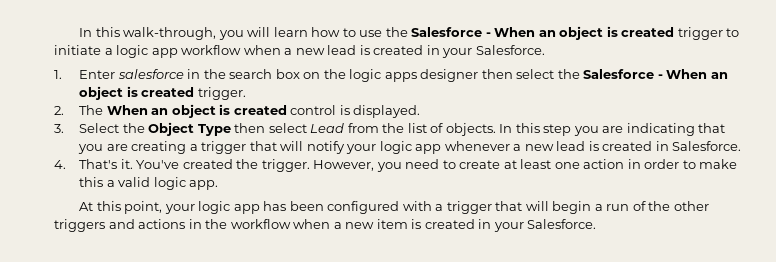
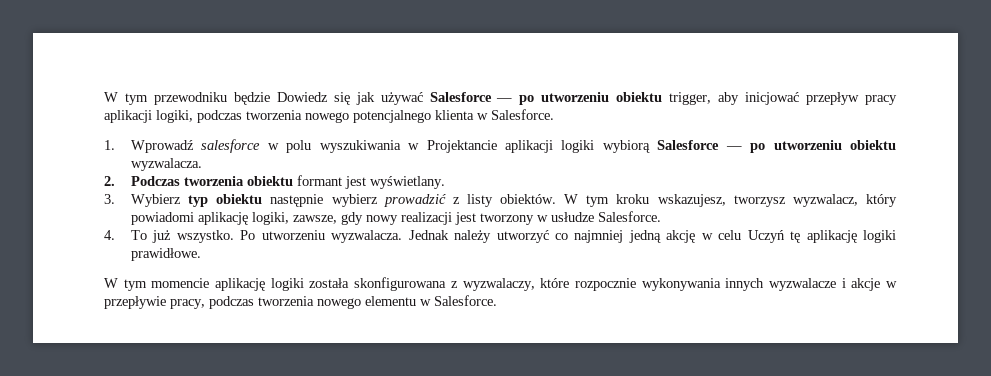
- In this walk-through, you will learn how to use the Salesforce - When an object is created trigger to initiate a logic app workflow when a new lead is created in your Salesforce.
- 1. Enter salesforce in the search box on the logic apps designer then select the Salesforce - When an object is created trigger.
- 2. The When an object is created control is displayed.
- 3. Select the Object Type then select Lead from the list of objects. In this step you are indicating that you are creating a trigger that will notify your logic app whenever a new lead is created in Salesforce.
- 4. That's it. You've created the trigger. However, you need to create at least one action in order to make this a valid logic app.
- At this point, your logic app has been configured with a trigger that will begin a run of the other triggers and actions in the workflow when a new item is created in your Salesforce.
+ W tym przewodniku będzie Dowiedz się jak używać Salesforce — po utworzeniu obiektu trigger, aby inicjować przepływ pracy aplikacji logiki, podczas tworzenia nowego potencjalnego klienta w Salesforce.
+ 1. Wprowadź salesforce w polu wyszukiwania w Projektancie aplikacji logiki wybiorą Salesforce — po utworzeniu obiektu wyzwalacza.
+ 2. Podczas tworzenia obiektu formant jest wyświetlany.
+ 3. Wybierz typ obiektu następnie wybierz prowadzić z listy obiektów. W tym kroku wskazujesz, tworzysz wyzwalacz, który powiadomi aplikację logiki, zawsze, gdy nowy realizacji jest tworzony w usłudze Salesforce.
+ 4. To już wszystko. Po utworzeniu wyzwalacza. Jednak należy utworzyć co najmniej jedną akcję w celu Uczyń tę aplikację logiki prawidłowe.
+ W tym momencie aplikację logiki została skonfigurowana z wyzwalaczy, które rozpocznie wykonywania innych wyzwalacze i akcje w przepływie pracy, podczas tworzenia nowego elementu w Salesforce.

